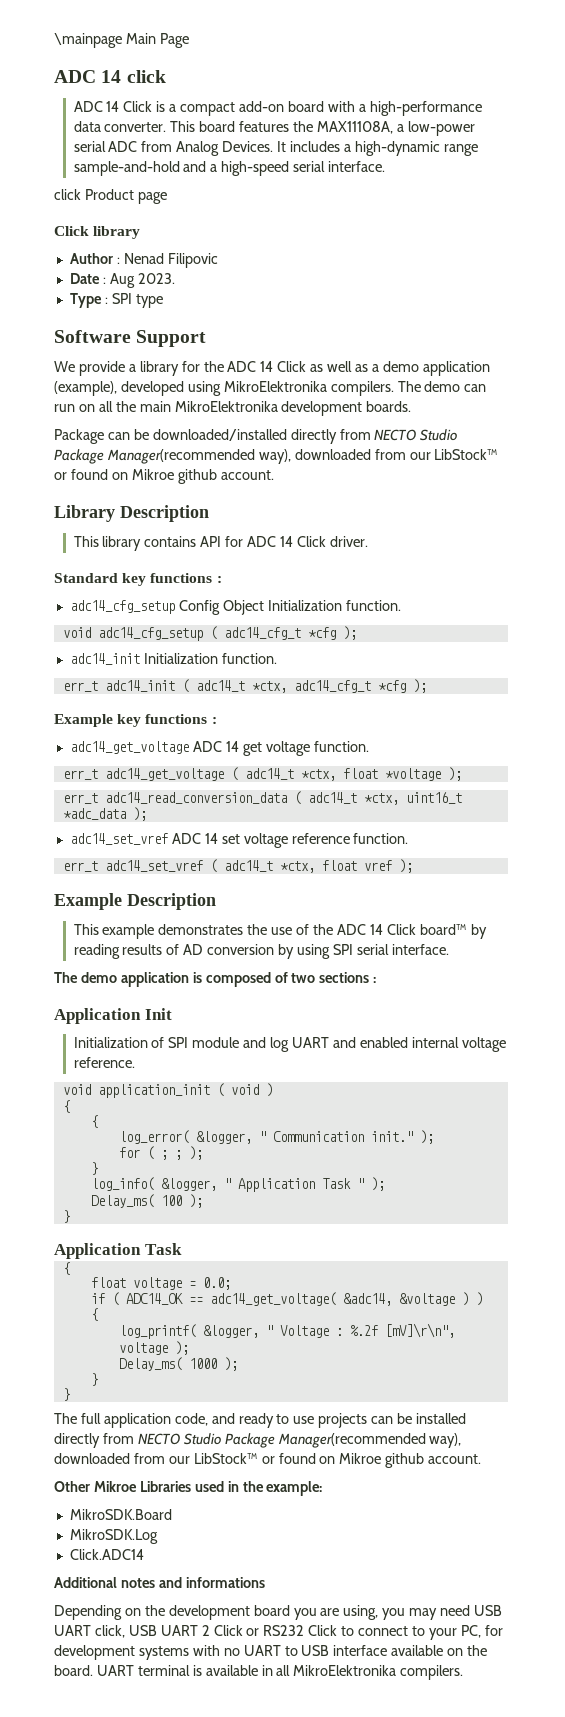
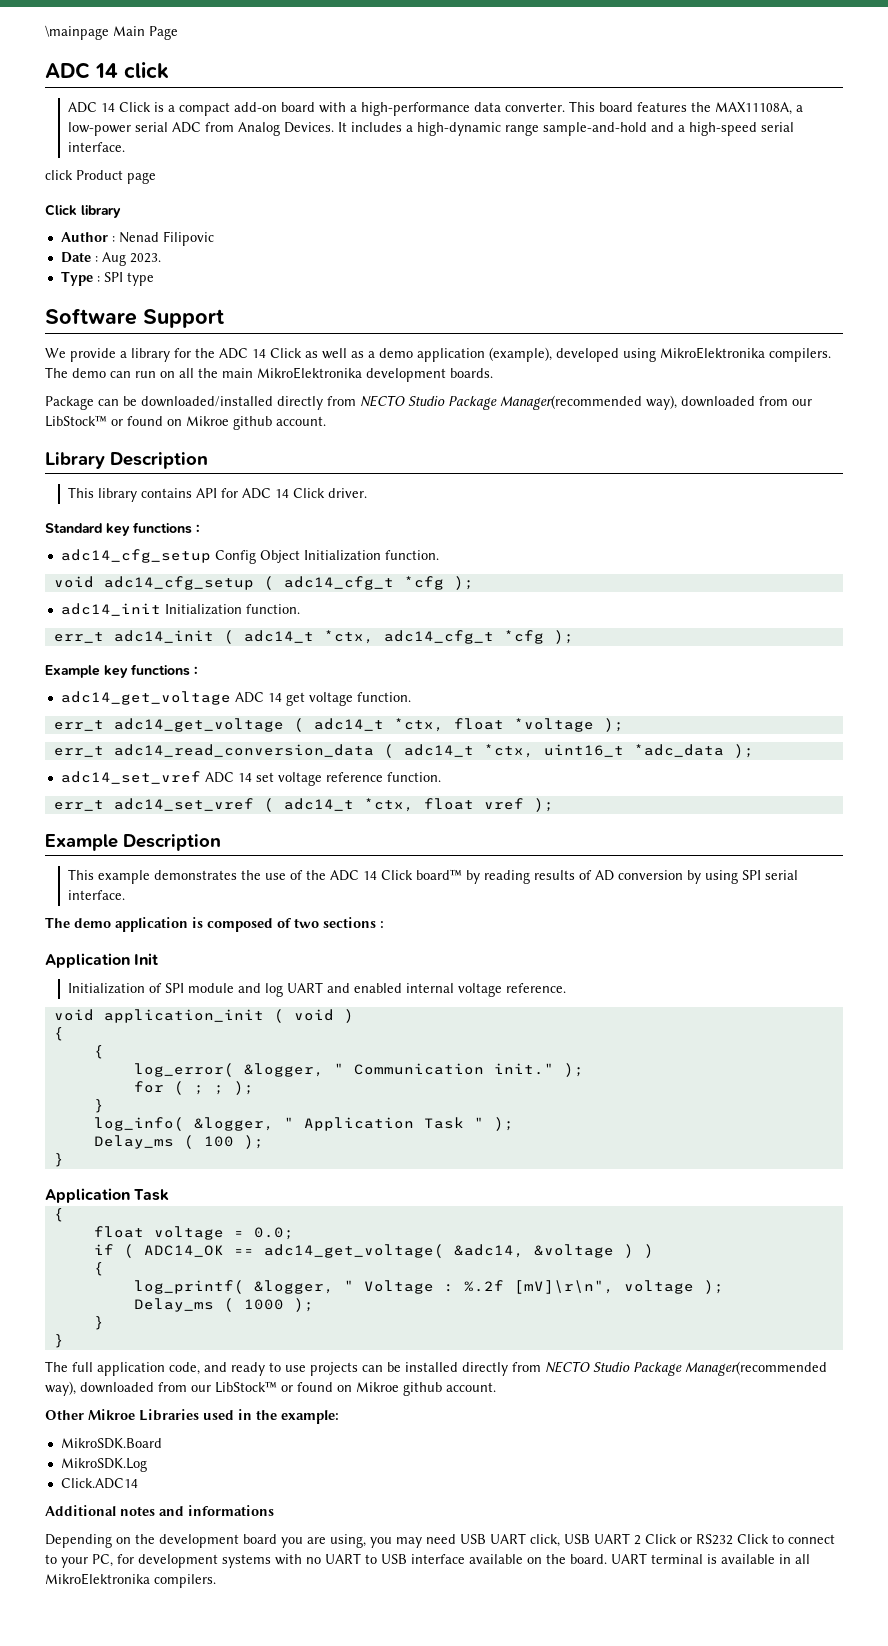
- Delay_ms( 100 );
+ Delay_ms ( 100 );
- Delay_ms( 1000 );
+ Delay_ms ( 1000 );

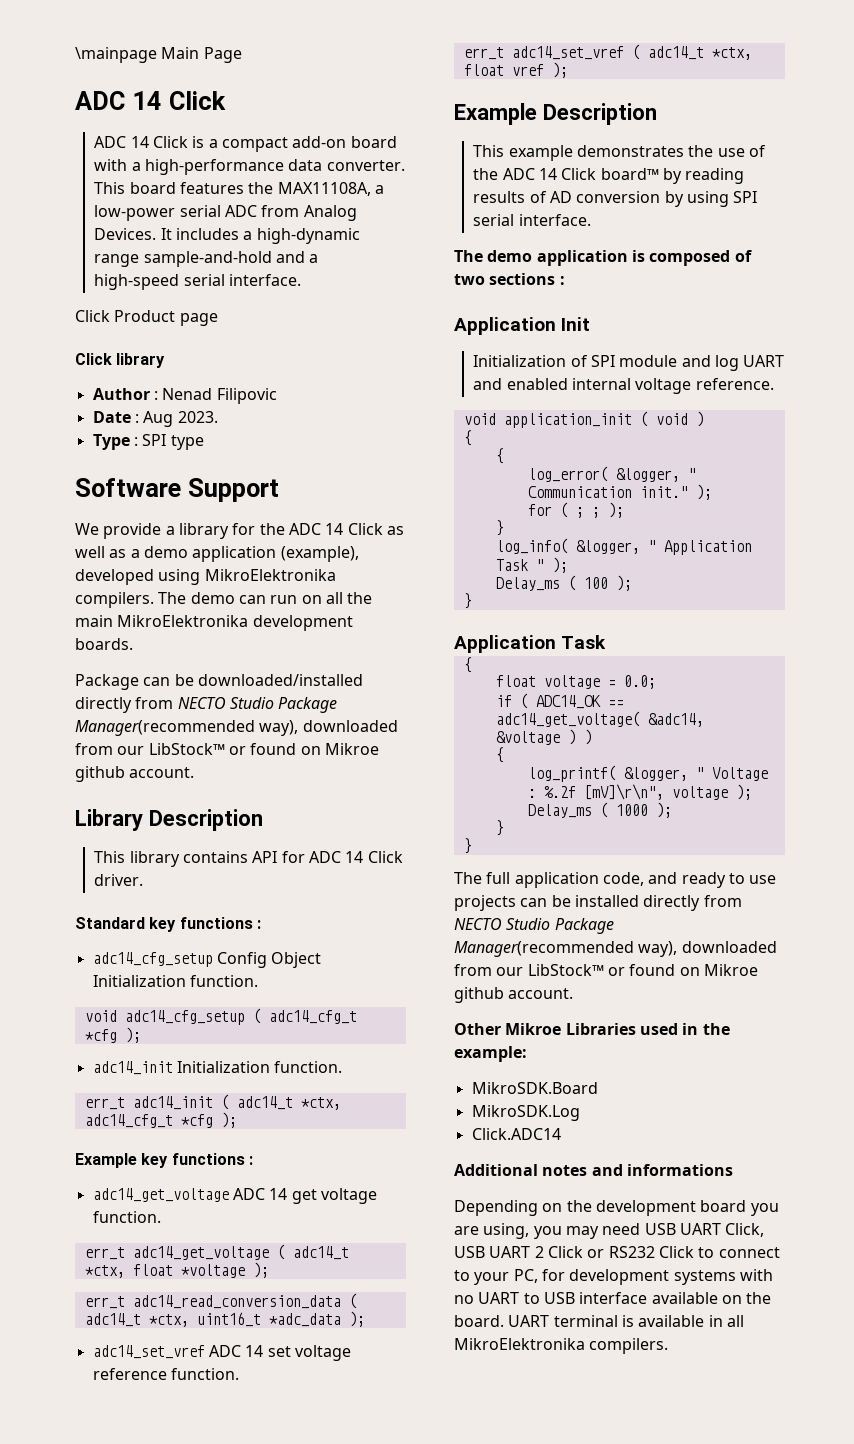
  \mainpage Main Page
- ADC 14 click
+ ADC 14 Click
- click Product page
+ Click Product page
- Depending on the development board you are using, you may need USB UART click, USB UART 2 Click or RS232 Click to connect to your PC, for development systems with no UART to USB interface available on the board.
+ Depending on the development board you are using, you may need USB UART Click, USB UART 2 Click or RS232 Click to connect to your PC, for development systems with no UART to USB interface available on the board.

